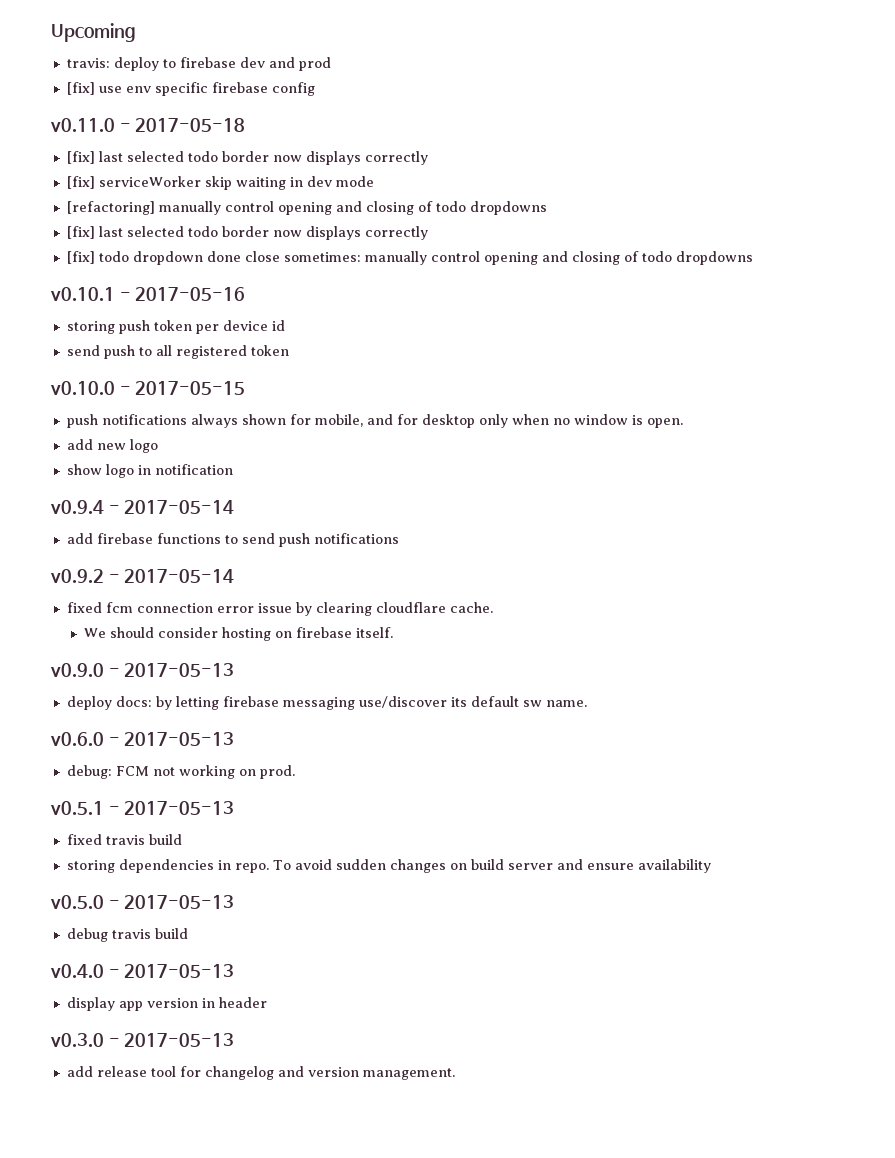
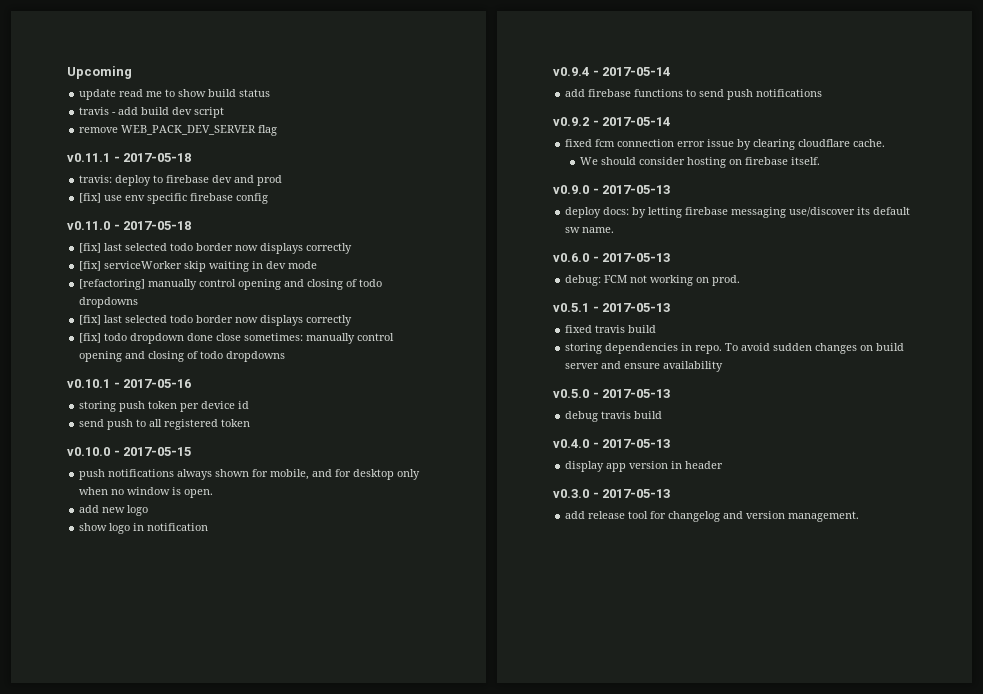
+ update read me to show build status
+ travis - add build dev script
+ remove WEB_PACK_DEV_SERVER flag
+ v0.11.1 - 2017-05-18

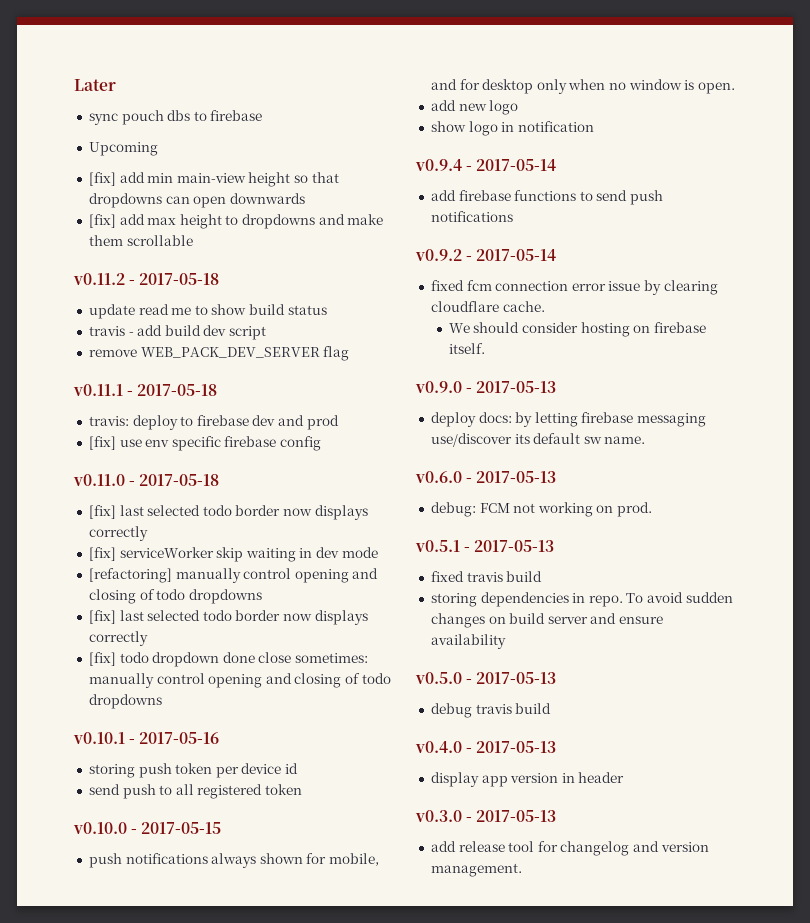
+ Later
+ sync pouch dbs to firebase
  Upcoming
+ [fix] add min main-view height so that dropdowns can open downwards
+ [fix] add max height to dropdowns and make them scrollable
+ v0.11.2 - 2017-05-18

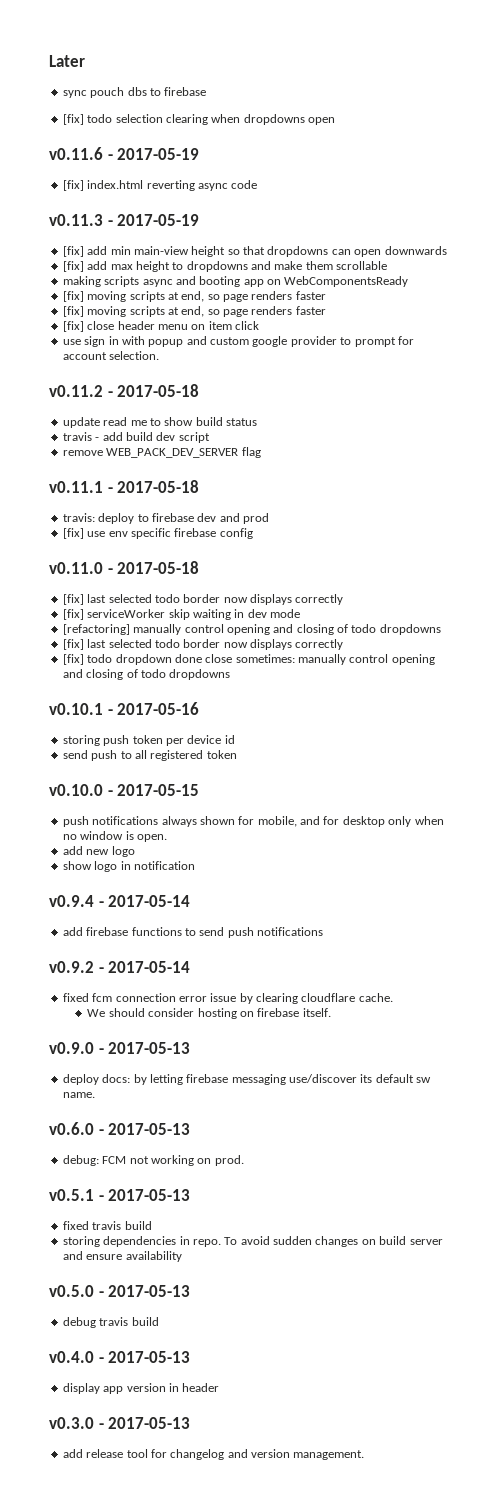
- Upcoming
+ [fix] todo selection clearing when dropdowns open
+ v0.11.6 - 2017-05-19
+ [fix] index.html reverting async code
+ v0.11.3 - 2017-05-19
+ making scripts async and booting app on WebComponentsReady
+ [fix] moving scripts at end, so page renders faster
+ [fix] moving scripts at end, so page renders faster
+ [fix] close header menu on item click
+ use sign in with popup and custom google provider to prompt for account selection.

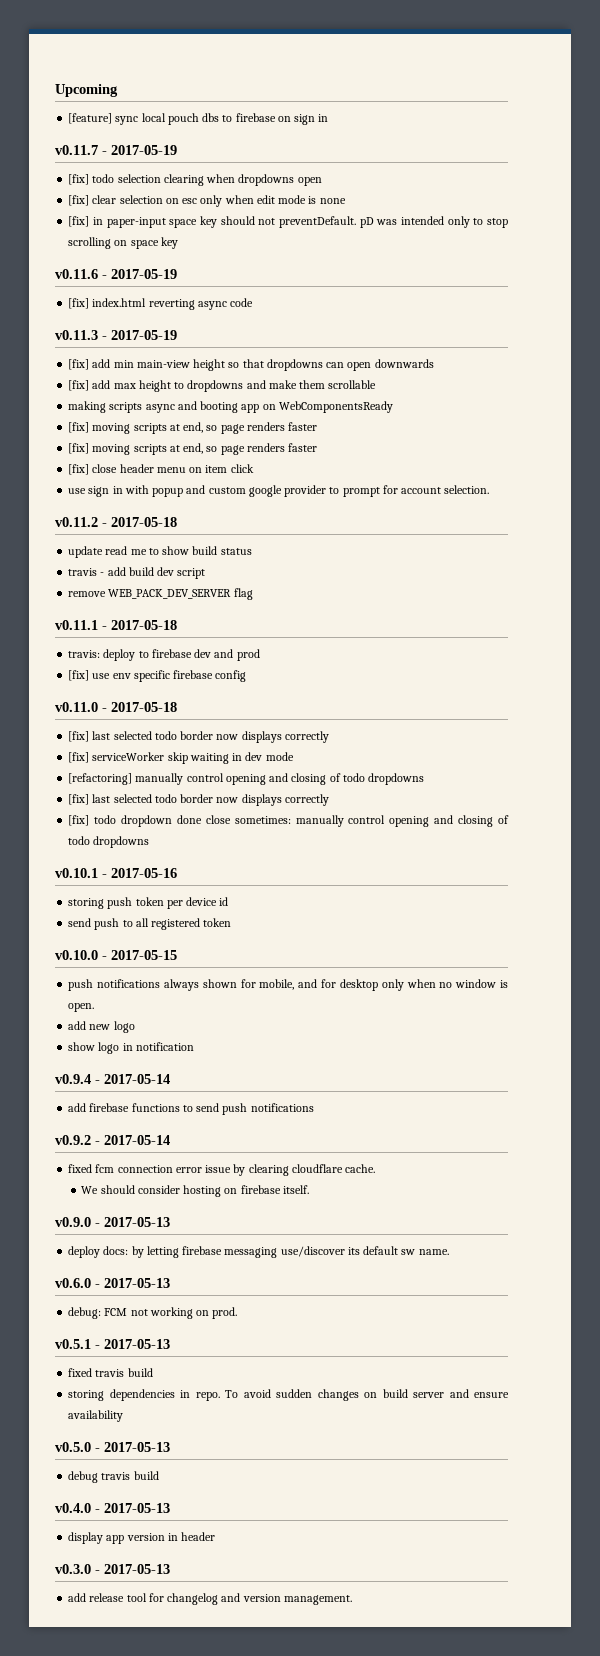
- Later
- sync pouch dbs to firebase
+ Upcoming
+ [feature] sync local pouch dbs to firebase on sign in
+ v0.11.7 - 2017-05-19
+ [fix] clear selection on esc only when edit mode is none
+ [fix] in paper-input space key should not preventDefault. pD was intended only to stop scrolling on space key

